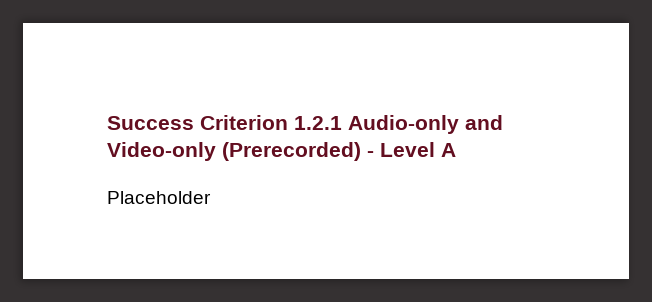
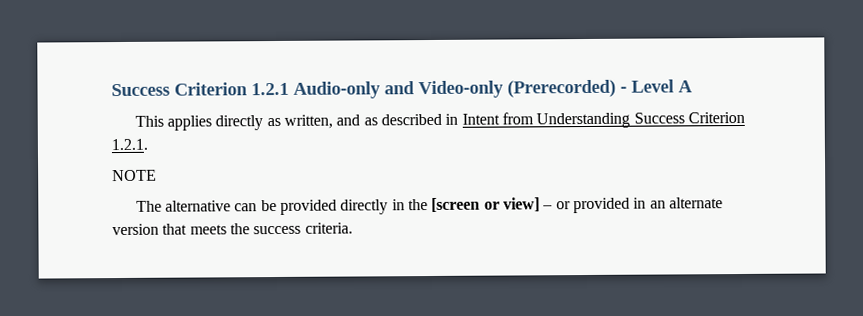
- Placeholder
+ This applies directly as written, and as described in Intent from Understanding Success Criterion 1.2.1.
+ NOTE
+ The alternative can be provided directly in the [screen or view] – or provided in an alternate version that meets the success criteria.

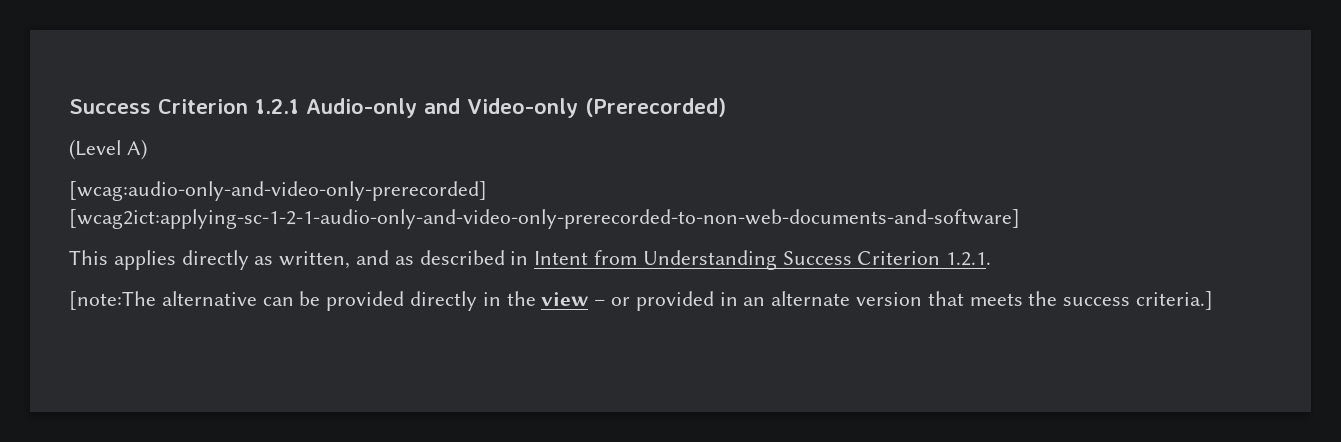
- Success Criterion 1.2.1 Audio-only and Video-only (Prerecorded) - Level A
+ Success Criterion 1.2.1 Audio-only and Video-only (Prerecorded)
+ (Level A)
+ [wcag:audio-only-and-video-only-prerecorded] [wcag2ict:applying-sc-1-2-1-audio-only-and-video-only-prerecorded-to-non-web-documents-and-software]
- NOTE
- The alternative can be provided directly in the [screen or view] – or provided in an alternate version that meets the success criteria.
+ [note:The alternative can be provided directly in the view – or provided in an alternate version that meets the success criteria.]

